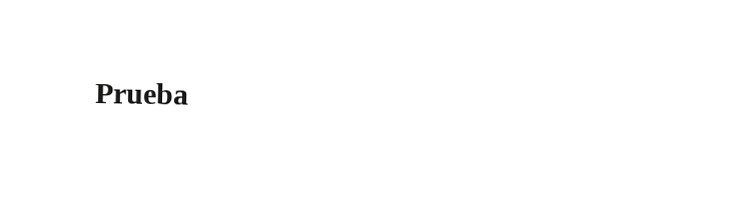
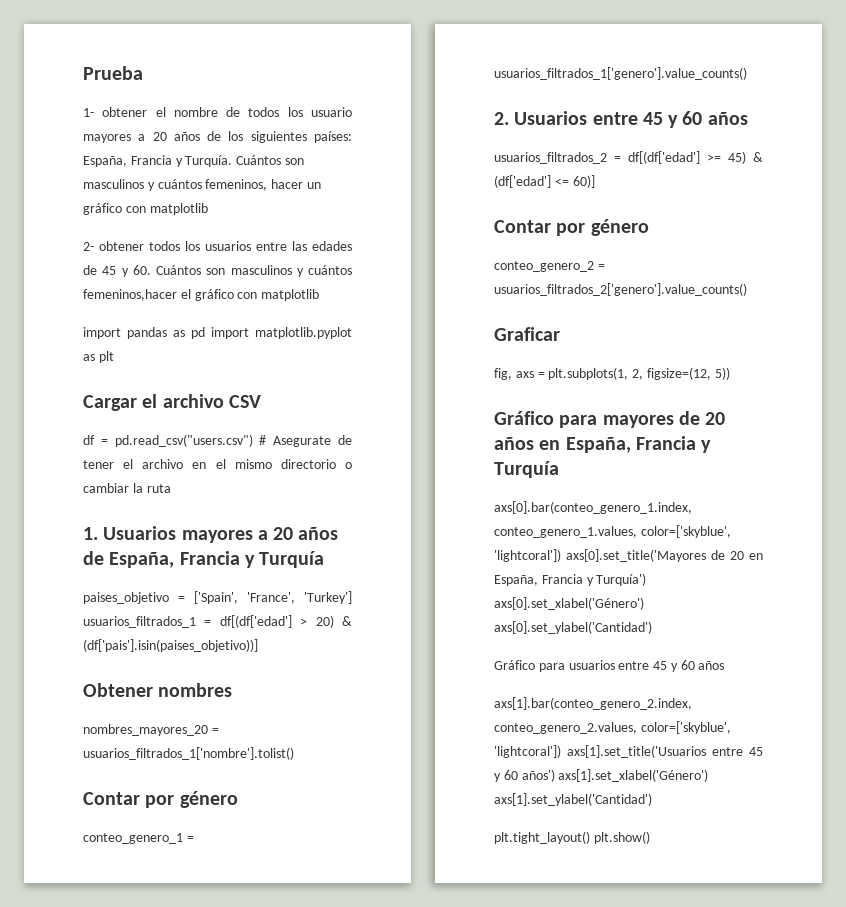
+ 1- obtener el nombre de todos los usuario mayores a 20 años de los siguientes países: España, Francia y Turquía. Cuántos son masculinos y cuántos femeninos, hacer un gráfico con matplotlib
+ 2- obtener todos los usuarios entre las edades de 45 y 60. Cuántos son masculinos y cuántos femeninos,hacer el gráfico con matplotlib
+ import pandas as pd import matplotlib.pyplot as plt
+ Cargar el archivo CSV
+ df = pd.read_csv("users.csv") # Asegurate de tener el archivo en el mismo directorio o cambiar la ruta
+ 1. Usuarios mayores a 20 años de España, Francia y Turquía
+ paises_objetivo = ['Spain', 'France', 'Turkey'] usuarios_filtrados_1 = df[(df['edad'] > 20) & (df['pais'].isin(paises_objetivo))]
+ Obtener nombres
+ nombres_mayores_20 = usuarios_filtrados_1['nombre'].tolist()
+ Contar por género
+ conteo_genero_1 = usuarios_filtrados_1['genero'].value_counts()
+ 2. Usuarios entre 45 y 60 años
+ usuarios_filtrados_2 = df[(df['edad'] >= 45) & (df['edad'] <= 60)]
+ Contar por género
+ conteo_genero_2 = usuarios_filtrados_2['genero'].value_counts()
+ Graficar
+ fig, axs = plt.subplots(1, 2, figsize=(12, 5))
+ Gráfico para mayores de 20 años en España, Francia y Turquía
+ axs[0].bar(conteo_genero_1.index, conteo_genero_1.values, color=['skyblue', 'lightcoral']) axs[0].set_title('Mayores de 20 en España, Francia y Turquía') axs[0].set_xlabel('Género') axs[0].set_ylabel('Cantidad')
+ Gráfico para usuarios entre 45 y 60 años
+ axs[1].bar(conteo_genero_2.index, conteo_genero_2.values, color=['skyblue', 'lightcoral']) axs[1].set_title('Usuarios entre 45 y 60 años') axs[1].set_xlabel('Género') axs[1].set_ylabel('Cantidad')
+ plt.tight_layout() plt.show()

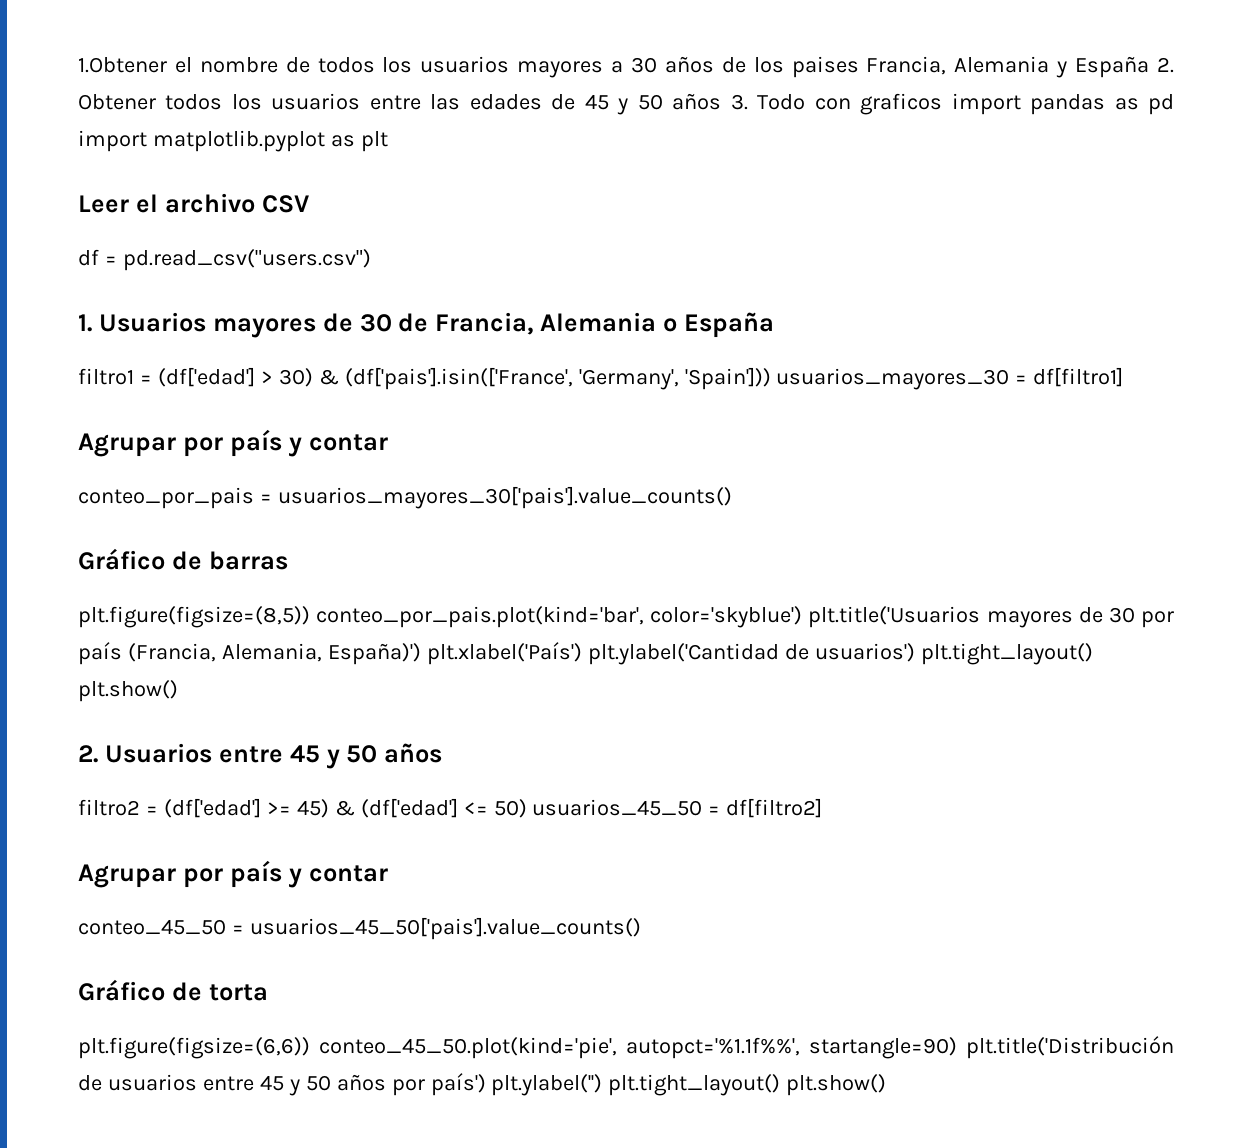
- Prueba
- 1- obtener el nombre de todos los usuario mayores a 20 años de los siguientes países: España, Francia y Turquía. Cuántos son masculinos y cuántos femeninos, hacer un gráfico con matplotlib
- 2- obtener todos los usuarios entre las edades de 45 y 60. Cuántos son masculinos y cuántos femeninos,hacer el gráfico con matplotlib
- import pandas as pd import matplotlib.pyplot as plt
+ 1.Obtener el nombre de todos los usuarios mayores a 30 años de los paises Francia, Alemania y España 2. Obtener todos los usuarios entre las edades de 45 y 50 años 3. Todo con graficos import pandas as pd import matplotlib.pyplot as plt
- Cargar el archivo CSV
+ Leer el archivo CSV
- df = pd.read_csv("users.csv") # Asegurate de tener el archivo en el mismo directorio o cambiar la ruta
- 1. Usuarios mayores a 20 años de España, Francia y Turquía
- paises_objetivo = ['Spain', 'France', 'Turkey'] usuarios_filtrados_1 = df[(df['edad'] > 20) & (df['pais'].isin(paises_objetivo))]
- Obtener nombres
- nombres_mayores_20 = usuarios_filtrados_1['nombre'].tolist()
- Contar por género
- conteo_genero_1 = usuarios_filtrados_1['genero'].value_counts()
+ df = pd.read_csv("users.csv")
+ 1. Usuarios mayores de 30 de Francia, Alemania o España
+ filtro1 = (df['edad'] > 30) & (df['pais'].isin(['France', 'Germany', 'Spain'])) usuarios_mayores_30 = df[filtro1]
+ Agrupar por país y contar
+ conteo_por_pais = usuarios_mayores_30['pais'].value_counts()
+ Gráfico de barras
+ plt.figure(figsize=(8,5)) conteo_por_pais.plot(kind='bar', color='skyblue') plt.title('Usuarios mayores de 30 por país (Francia, Alemania, España)') plt.xlabel('País') plt.ylabel('Cantidad de usuarios') plt.tight_layout() plt.show()
- 2. Usuarios entre 45 y 60 años
- usuarios_filtrados_2 = df[(df['edad'] >= 45) & (df['edad'] <= 60)]
- Contar por género
- conteo_genero_2 = usuarios_filtrados_2['genero'].value_counts()
- Graficar
- fig, axs = plt.subplots(1, 2, figsize=(12, 5))
- Gráfico para mayores de 20 años en España, Francia y Turquía
- axs[0].bar(conteo_genero_1.index, conteo_genero_1.values, color=['skyblue', 'lightcoral']) axs[0].set_title('Mayores de 20 en España, Francia y Turquía') axs[0].set_xlabel('Género') axs[0].set_ylabel('Cantidad')
- Gráfico para usuarios entre 45 y 60 años
- axs[1].bar(conteo_genero_2.index, conteo_genero_2.values, color=['skyblue', 'lightcoral']) axs[1].set_title('Usuarios entre 45 y 60 años') axs[1].set_xlabel('Género') axs[1].set_ylabel('Cantidad')
- plt.tight_layout() plt.show()
+ 2. Usuarios entre 45 y 50 años
+ filtro2 = (df['edad'] >= 45) & (df['edad'] <= 50) usuarios_45_50 = df[filtro2]
+ Agrupar por país y contar
+ conteo_45_50 = usuarios_45_50['pais'].value_counts()
+ Gráfico de torta
+ plt.figure(figsize=(6,6)) conteo_45_50.plot(kind='pie', autopct='%1.1f%%', startangle=90) plt.title('Distribución de usuarios entre 45 y 50 años por país') plt.ylabel('') plt.tight_layout() plt.show()

